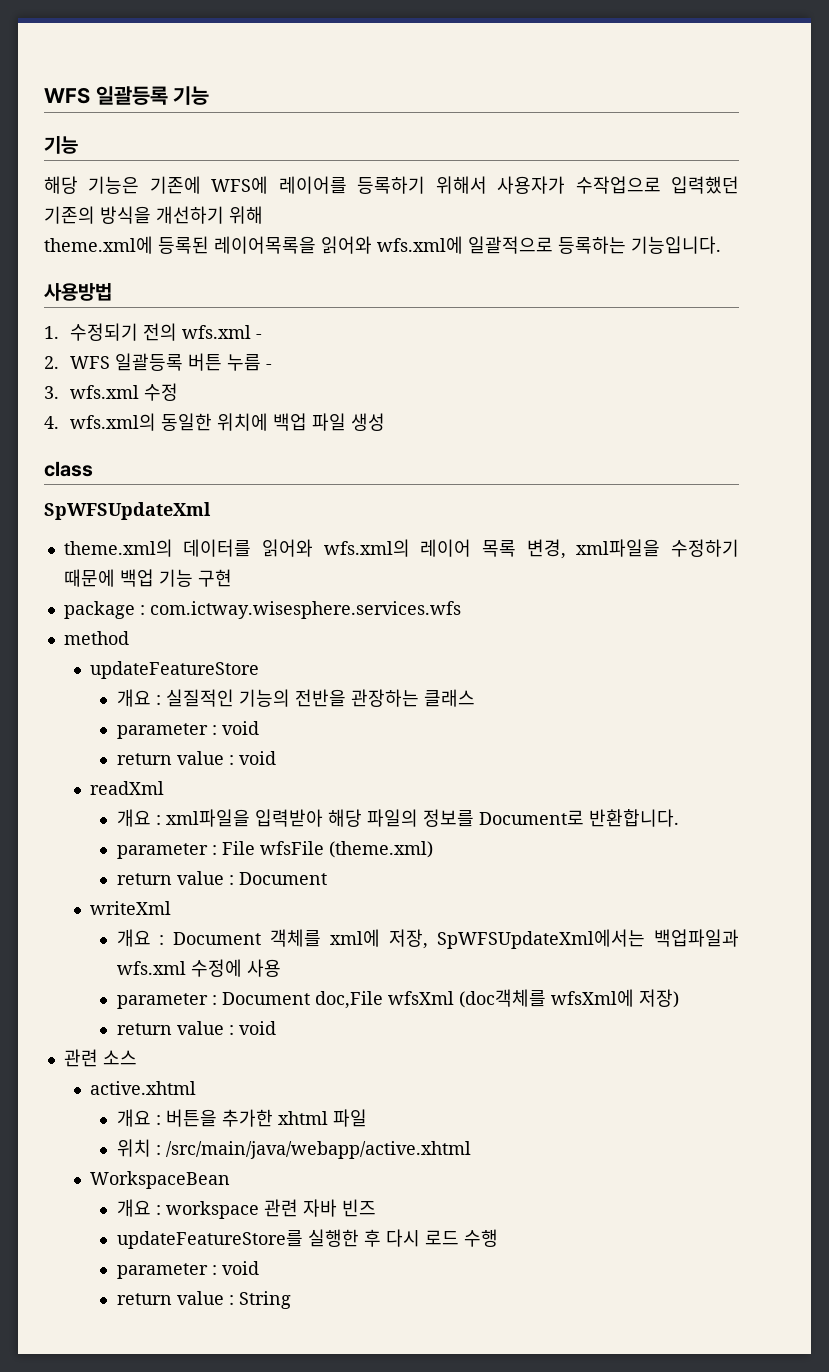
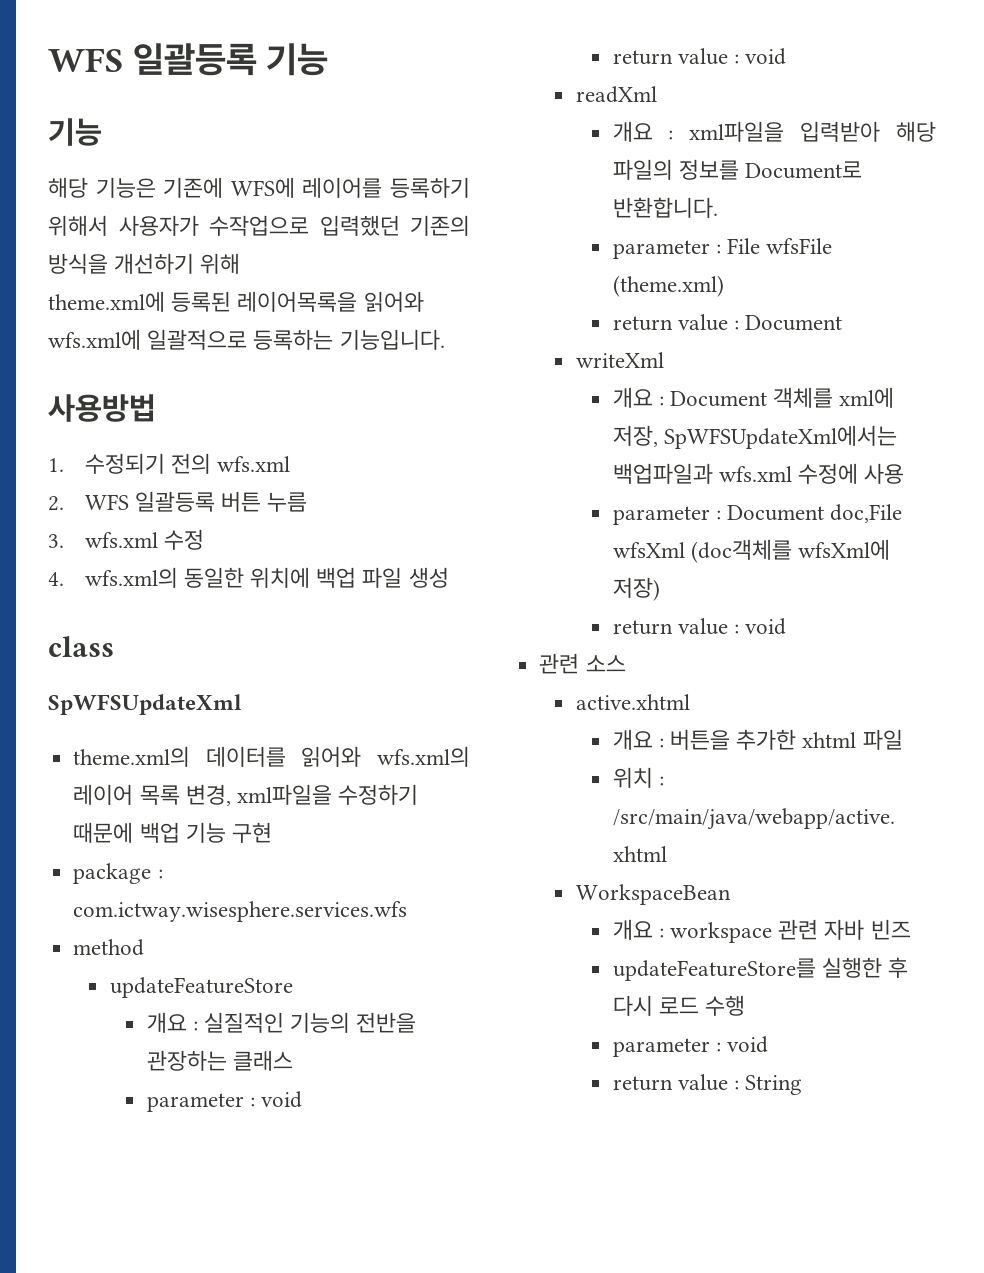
- 1. 수정되기 전의 wfs.xml -
+ 1. 수정되기 전의 wfs.xml
- 2. WFS 일괄등록 버튼 누름 -
+ 2. WFS 일괄등록 버튼 누름

